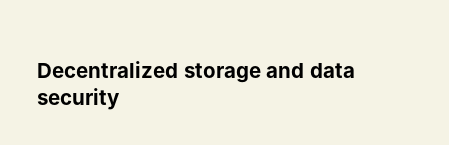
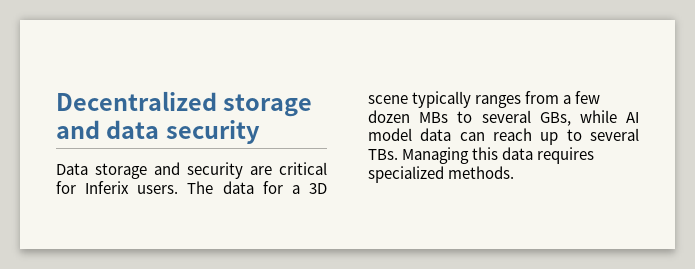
+ Data storage and security are critical for Inferix users. The data for a 3D scene typically ranges from a few dozen MBs to several GBs, while AI model data can reach up to several TBs. Managing this data requires specialized methods.

